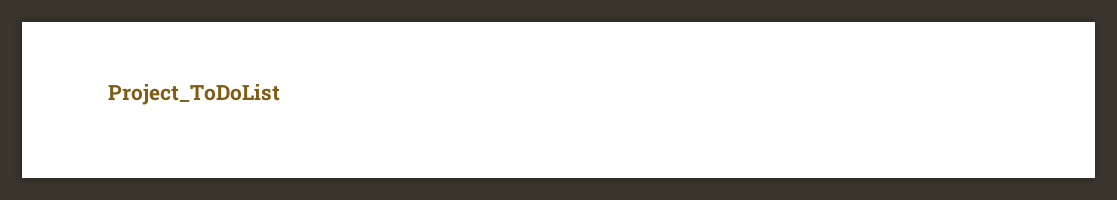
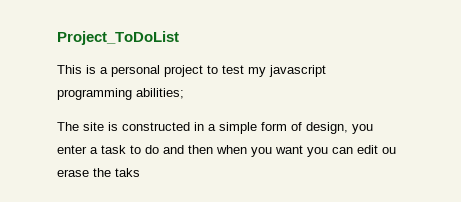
+ This is a personal project to test my javascript programming abilities;
+ The site is constructed in a simple form of design, you enter a task to do and then when you want you can edit ou erase the taks

